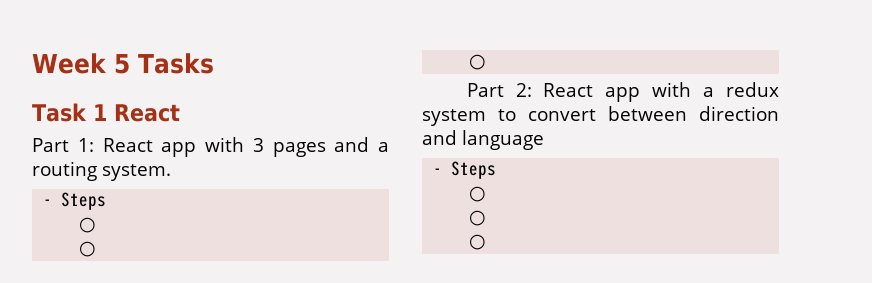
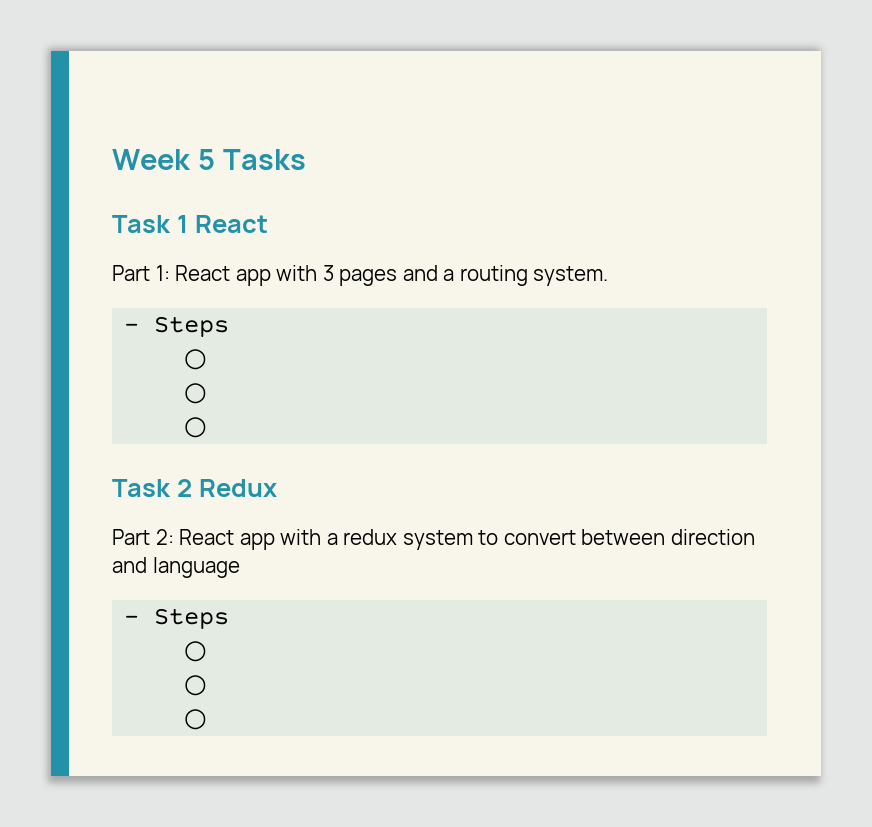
+ Task 2 Redux

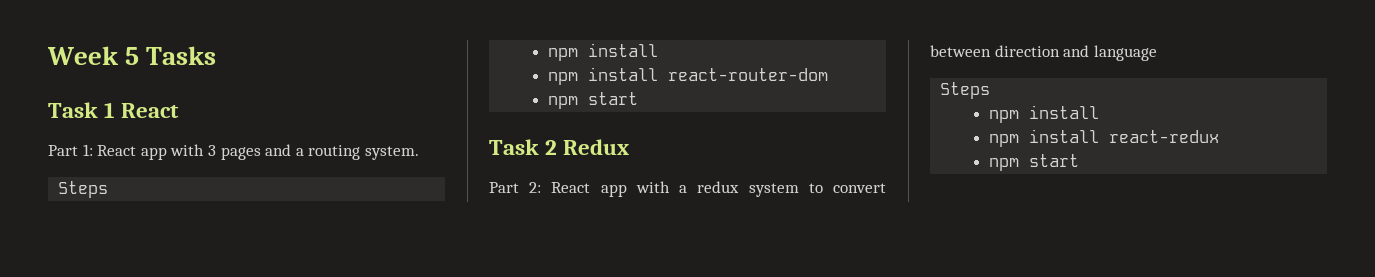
  Part 1: React app with 3 pages and a routing system.
- - Steps
- ○
- ○
- ○
+ Steps
+ npm install
+ npm install react-router-dom
+ npm start
  Part 2: React app with a redux system to convert between direction and language
- - Steps
- ○
- ○
- ○
+ Steps
+ npm install
+ npm install react-redux
+ npm start

